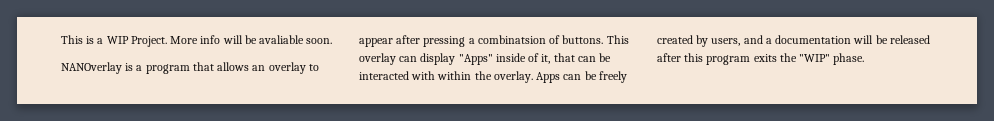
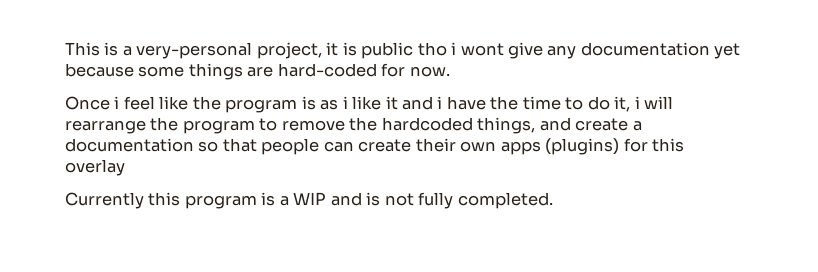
- This is a WIP Project. More info will be avaliable soon.
- NANOverlay is a program that allows an overlay to appear after pressing a combinatsion of buttons. This overlay can display "Apps" inside of it, that can be interacted with within the overlay. Apps can be freely created by users, and a documentation will be released after this program exits the "WIP" phase.
+ This is a very-personal project, it is public tho i wont give any documentation yet because some things are hard-coded for now.
+ Once i feel like the program is as i like it and i have the time to do it, i will rearrange the program to remove the hardcoded things, and create a documentation so that people can create their own apps (plugins) for this overlay
+ Currently this program is a WIP and is not fully completed.

